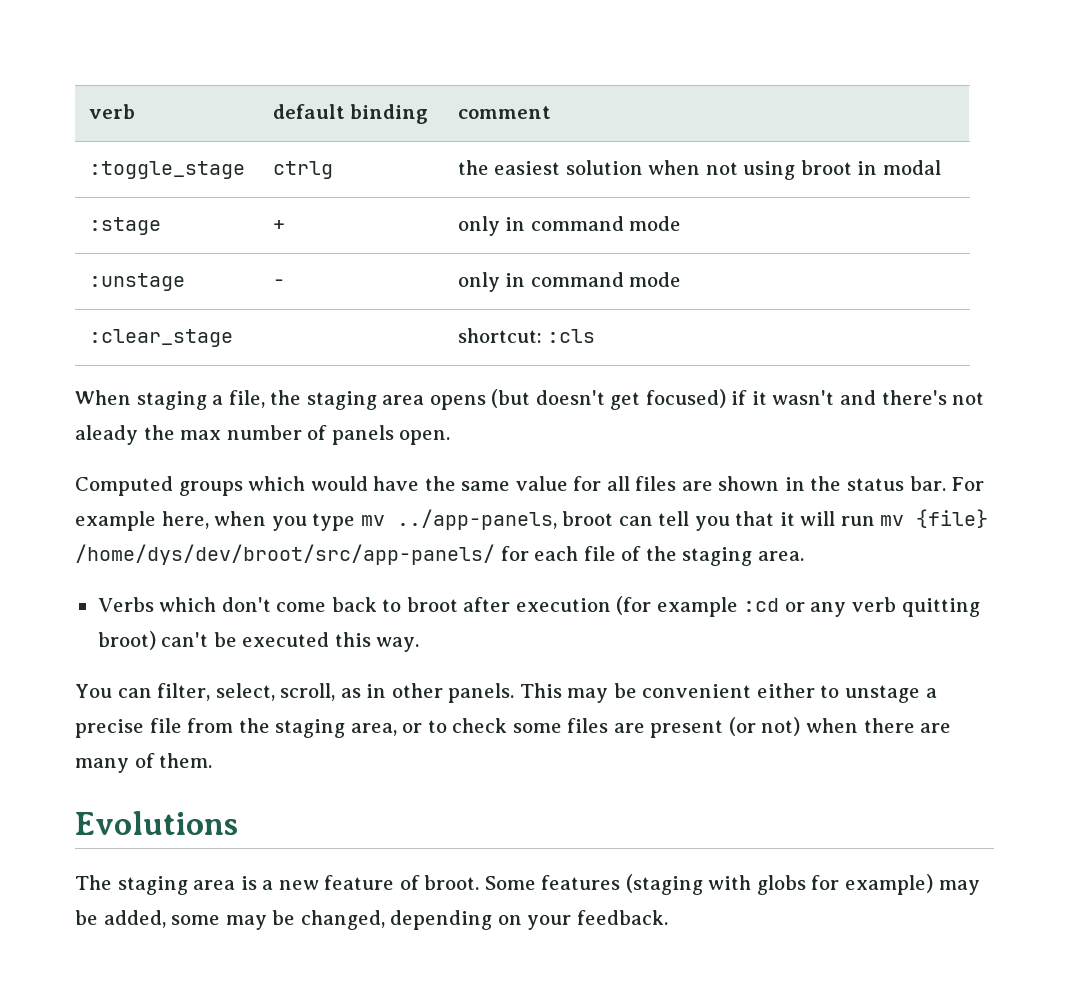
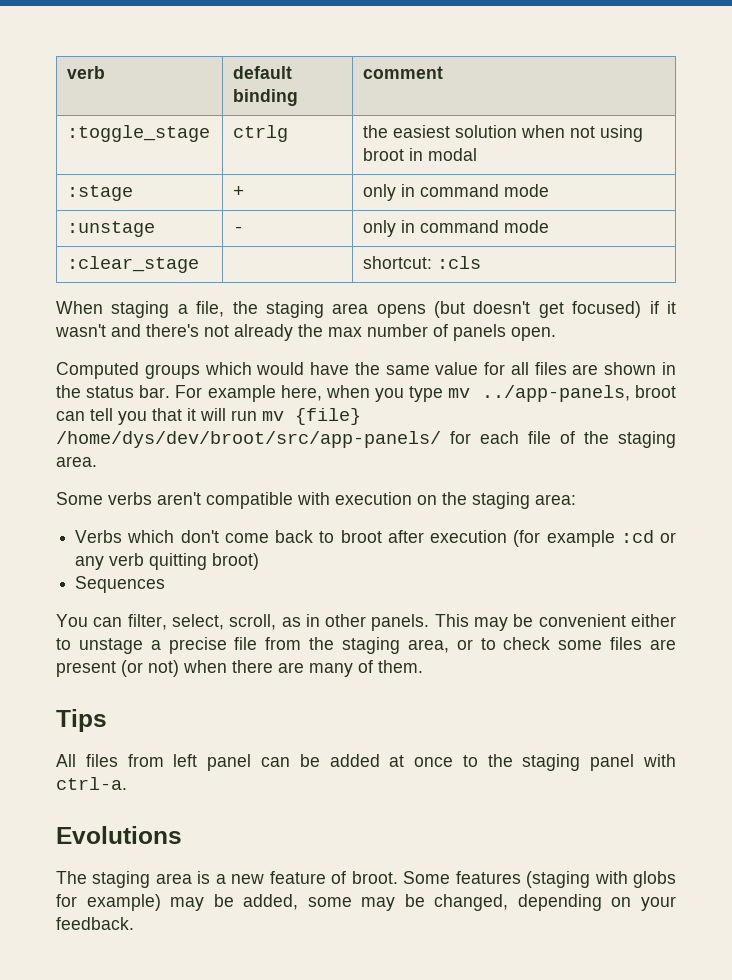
- When staging a file, the staging area opens (but doesn't get focused) if it wasn't and there's not aleady the max number of panels open.
+ When staging a file, the staging area opens (but doesn't get focused) if it wasn't and there's not already the max number of panels open.
+ Some verbs aren't compatible with execution on the staging area:
- Verbs which don't come back to broot after execution (for example :cd or any verb quitting broot) can't be executed this way.
+ Verbs which don't come back to broot after execution (for example :cd or any verb quitting broot)
+ Sequences
+ Tips
+ All files from left panel can be added at once to the staging panel with ctrl-a.

